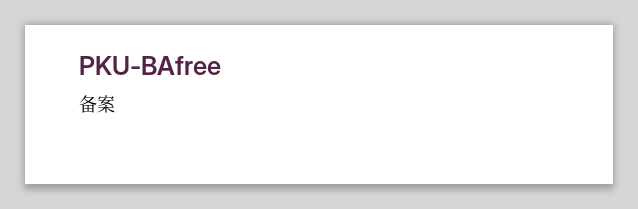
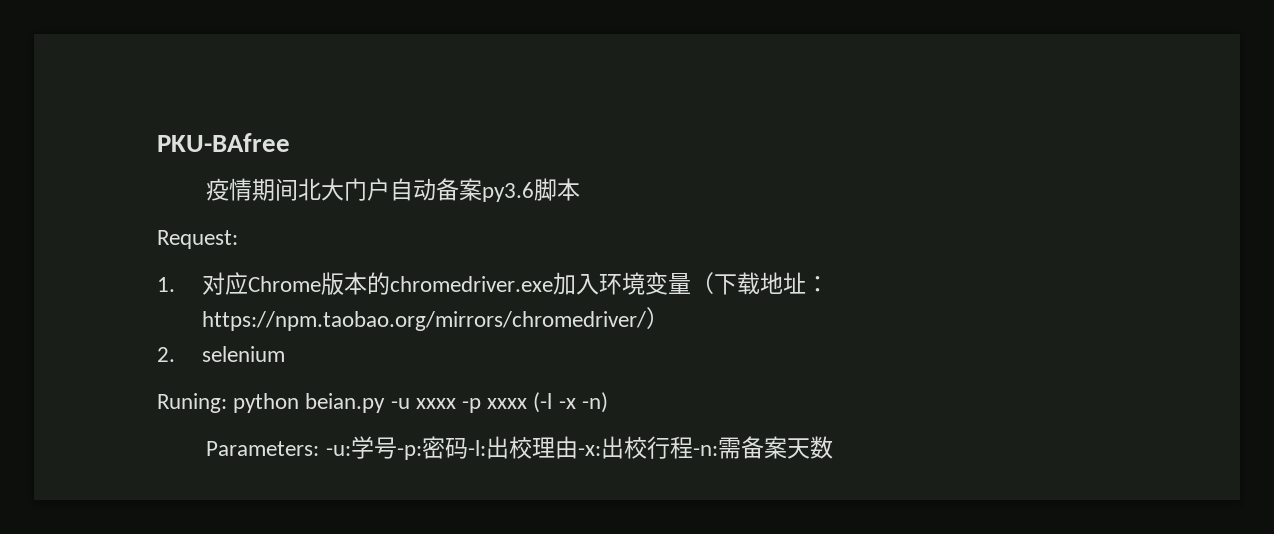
- 备案
+ 疫情期间北大门户自动备案py3.6脚本
+ Request:
+ 1.对应Chrome版本的chromedriver.exe加入环境变量（下载地址：https://npm.taobao.org/mirrors/chromedriver/）
+ 2. selenium
+ Runing: python beian.py -u xxxx -p xxxx (-l -x -n)
+ Parameters: -u:学号-p:密码-l:出校理由-x:出校行程-n:需备案天数

